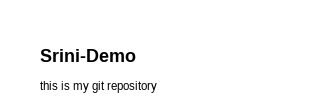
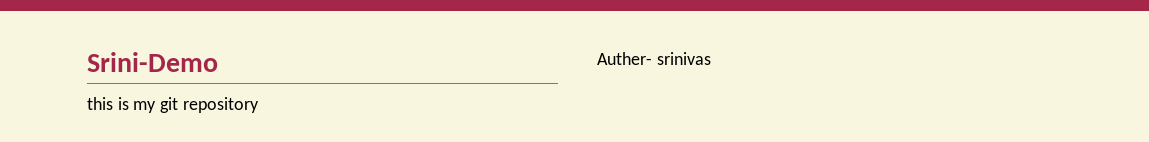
+ Auther- srinivas

